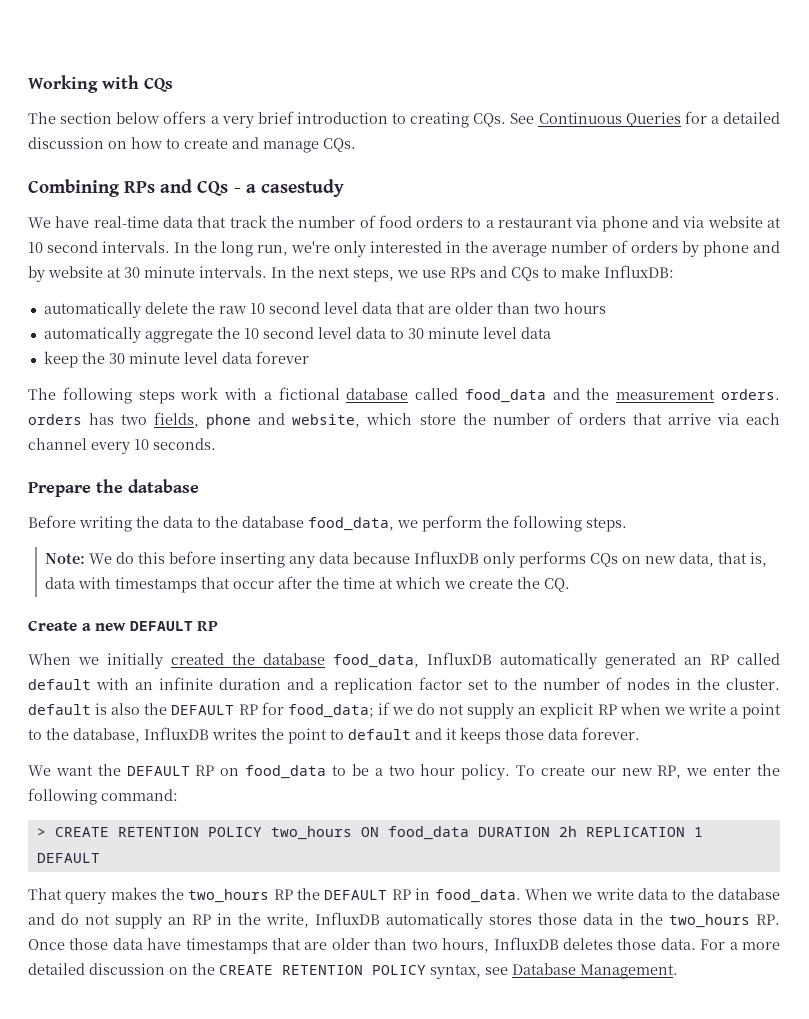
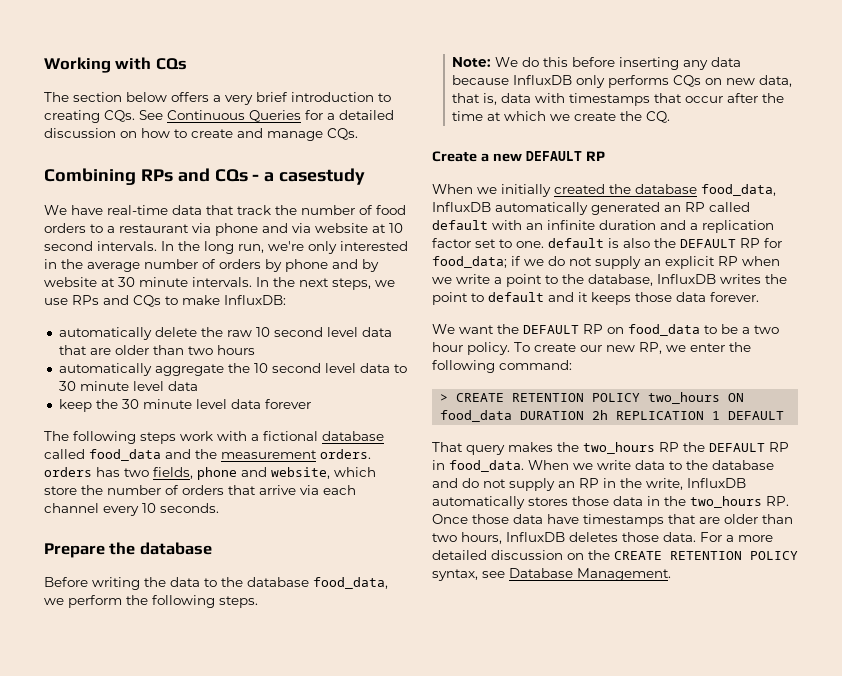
- When we initially created the database food_data, InfluxDB automatically generated an RP called default with an infinite duration and a replication factor set to the number of nodes in the cluster. default is also the DEFAULT RP for food_data; if we do not supply an explicit RP when we write a point to the database, InfluxDB writes the point to default and it keeps those data forever.
+ When we initially created the database food_data, InfluxDB automatically generated an RP called default with an infinite duration and a replication factor set to one. default is also the DEFAULT RP for food_data; if we do not supply an explicit RP when we write a point to the database, InfluxDB writes the point to default and it keeps those data forever.

